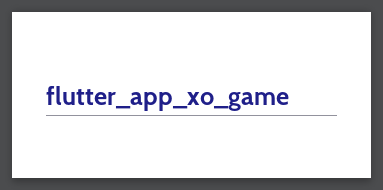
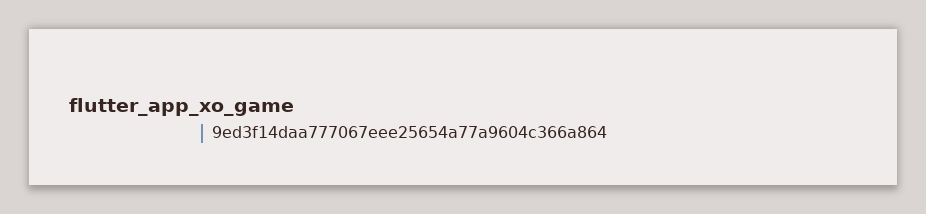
+ 9ed3f14daa777067eee25654a77a9604c366a864

